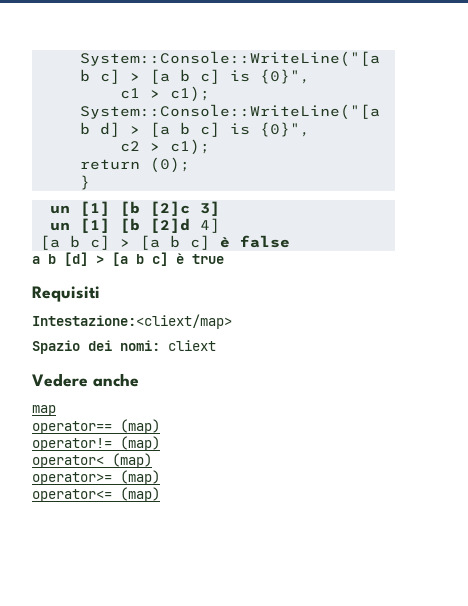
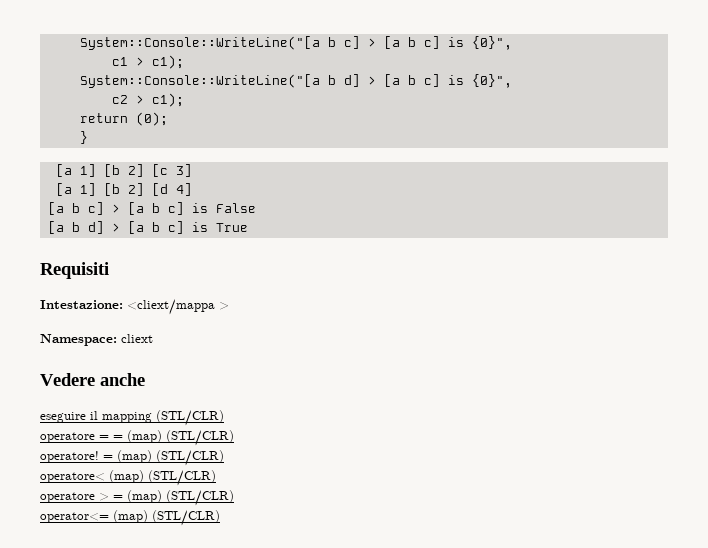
- un [1] [b [2]c 3]
- un [1] [b [2]d 4]
+ [a 1] [b 2] [c 3]
+ [a 1] [b 2] [d 4]
- [a b c] > [a b c] è false
- a b [d] > [a b c] è true
+ [a b c] > [a b c] is False
+ [a b d] > [a b c] is True
- Intestazione:<cliext/map>
- Spazio dei nomi: cliext
+ Intestazione: <cliext/mappa >
+ Namespace: cliext
- map
- operator== (map)
- operator!= (map)
- operator< (map)
- operator>= (map)
+ eseguire il mapping (STL/CLR)
+ operatore = = (map) (STL/CLR)
+ operatore! = (map) (STL/CLR)
+ operatore< (map) (STL/CLR)
+ operatore > = (map) (STL/CLR)
- operator<= (map)
+ operator<= (map) (STL/CLR)

